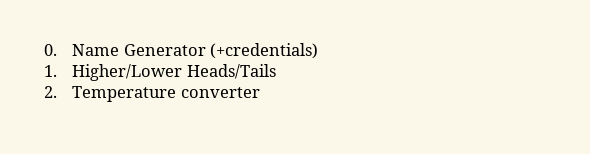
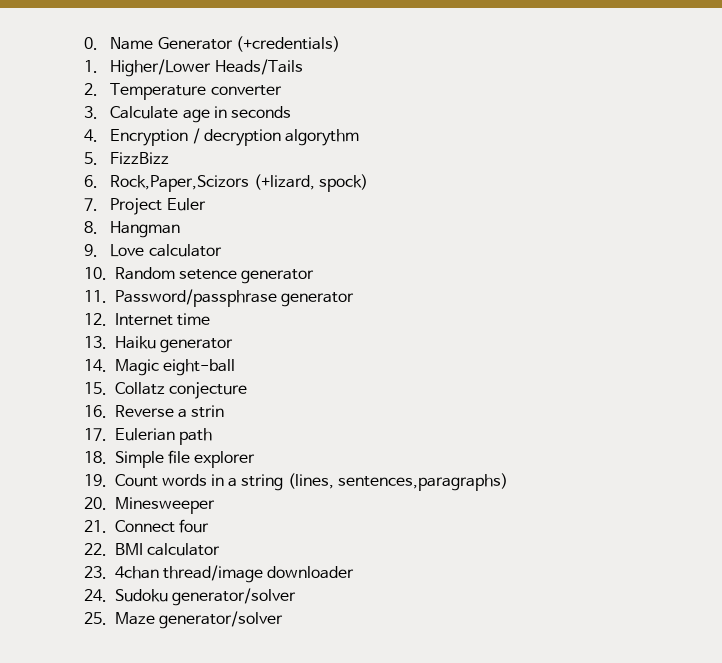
+ 3. Calculate age in seconds
+ 4. Encryption / decryption algorythm
+ 5. FizzBizz
+ 6. Rock,Paper,Scizors (+lizard, spock)
+ 7. Project Euler
+ 8. Hangman
+ 9. Love calculator
+ 10. Random setence generator
+ 11. Password/passphrase generator
+ 12. Internet time
+ 13. Haiku generator
+ 14. Magic eight-ball
+ 15. Collatz conjecture
+ 16. Reverse a strin
+ 17. Eulerian path
+ 18. Simple file explorer
+ 19. Count words in a string (lines, sentences,paragraphs)
+ 20. Minesweeper
+ 21. Connect four
+ 22. BMI calculator
+ 23. 4chan thread/image downloader
+ 24. Sudoku generator/solver
+ 25. Maze generator/solver

